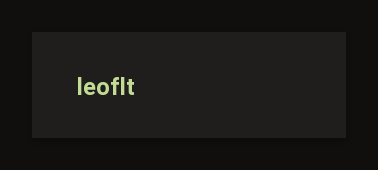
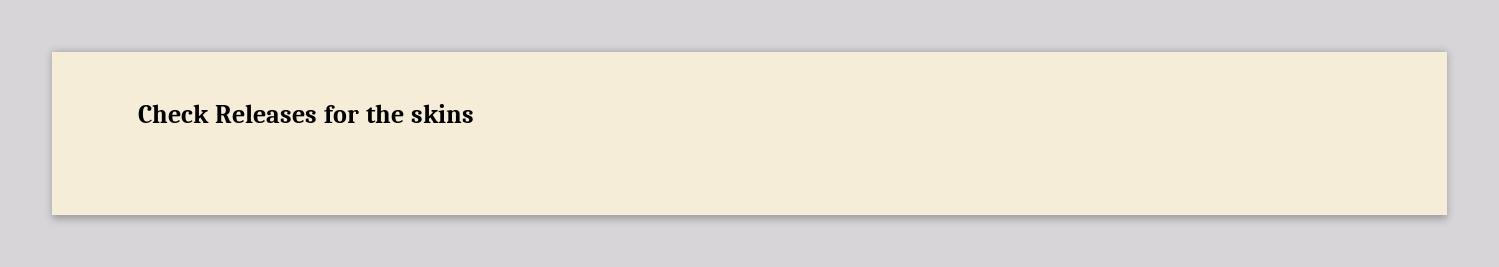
- leoflt
+ Check Releases for the skins

